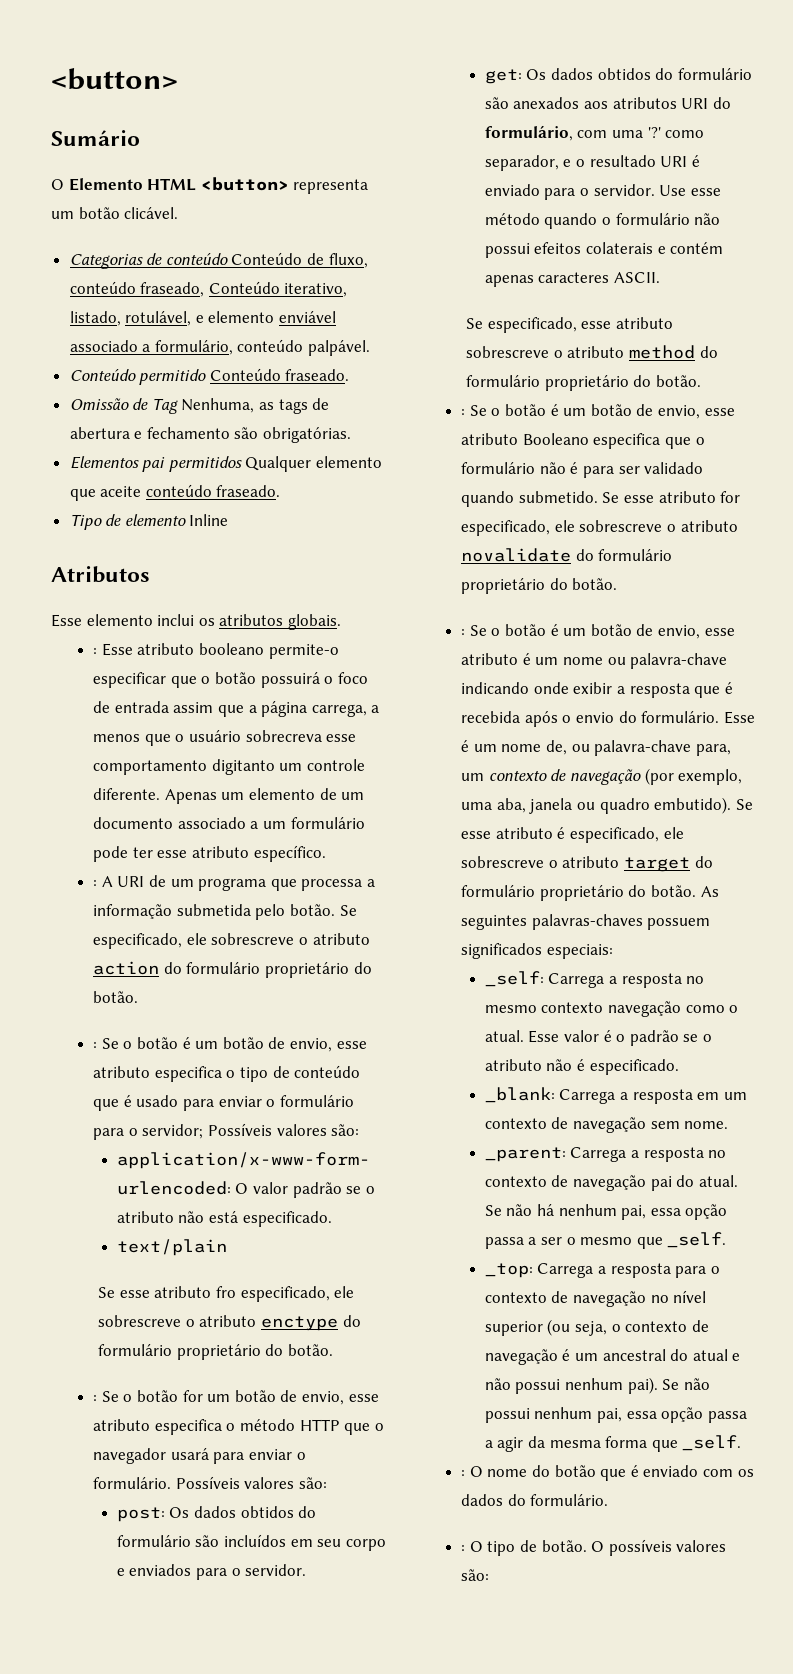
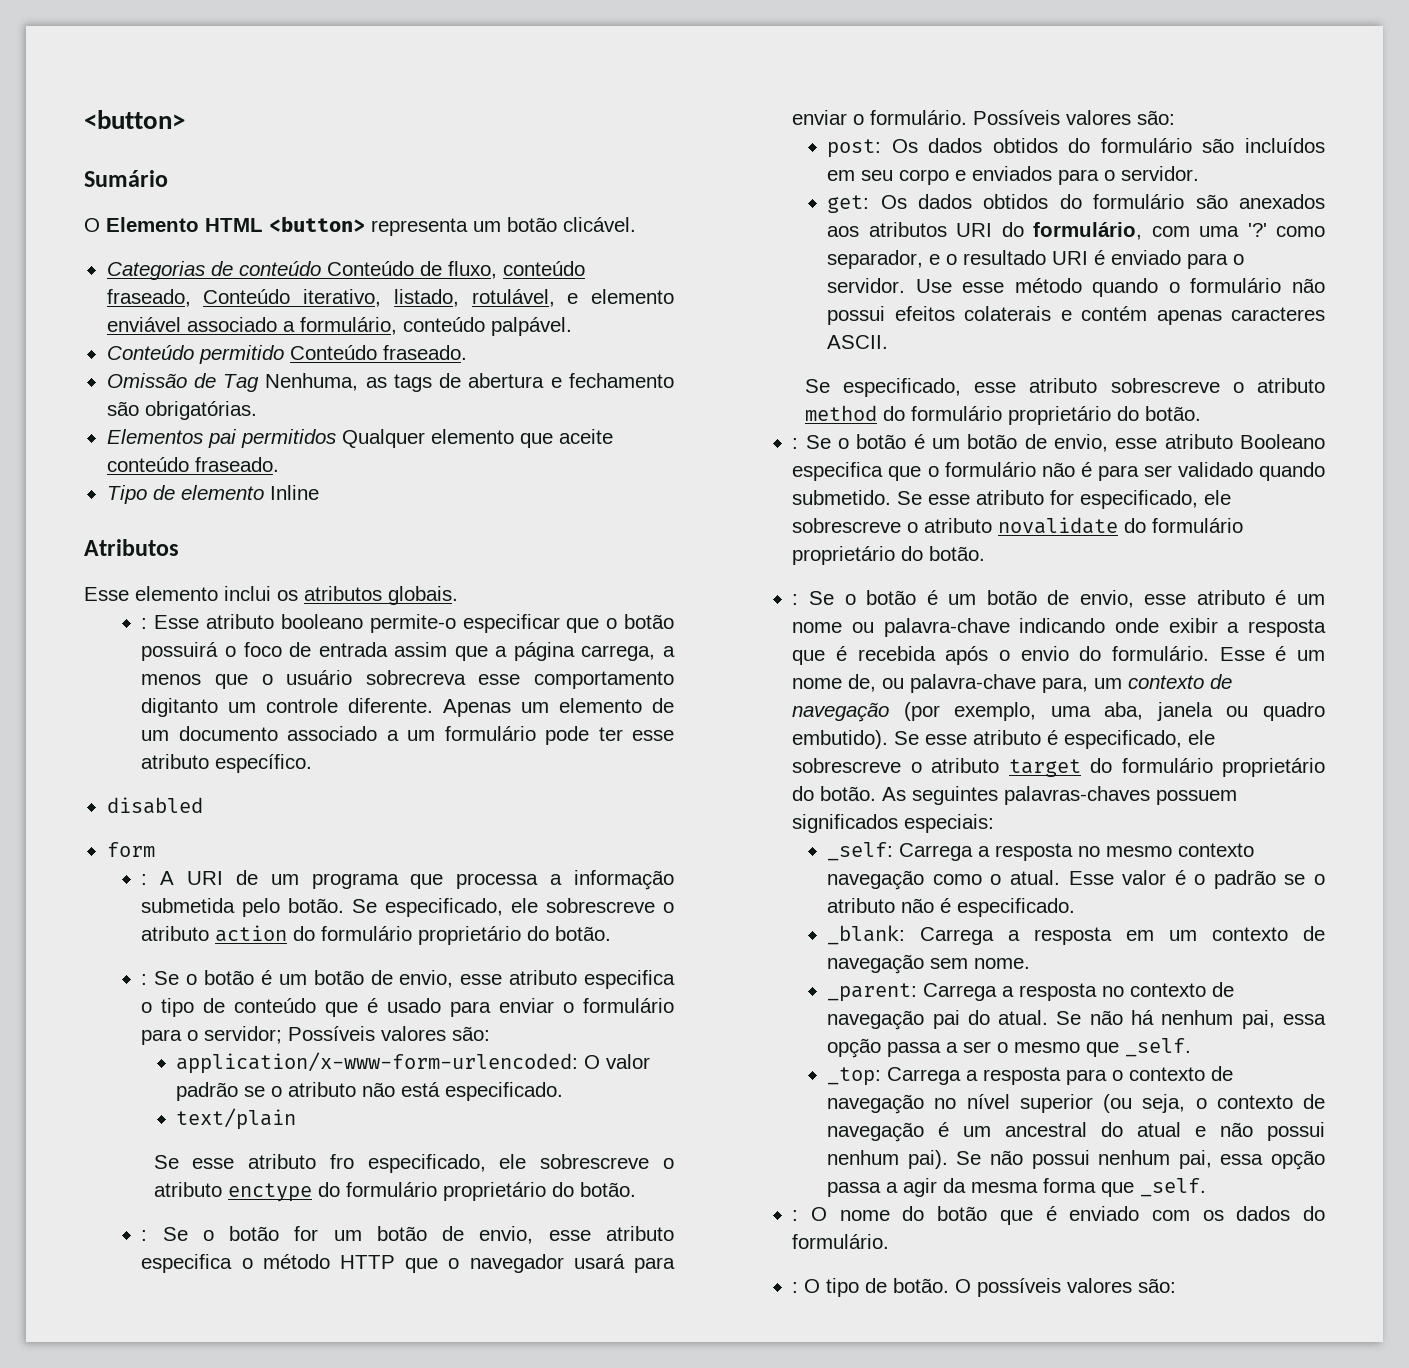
+ disabled
+ form

